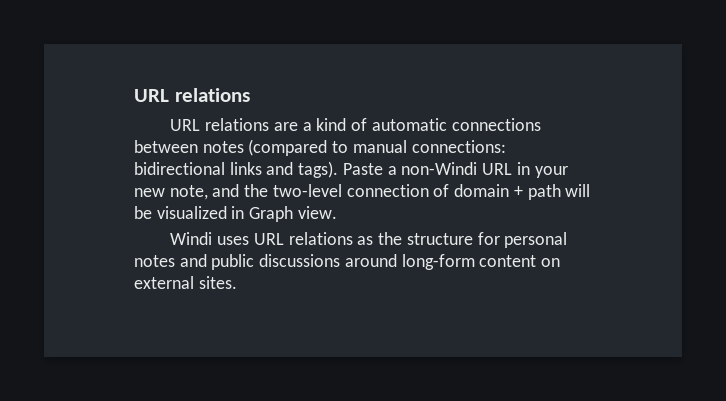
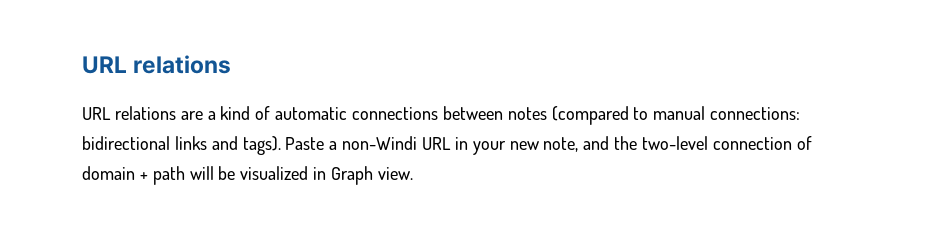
- Windi uses URL relations as the structure for personal notes and public discussions around long-form content on external sites.

